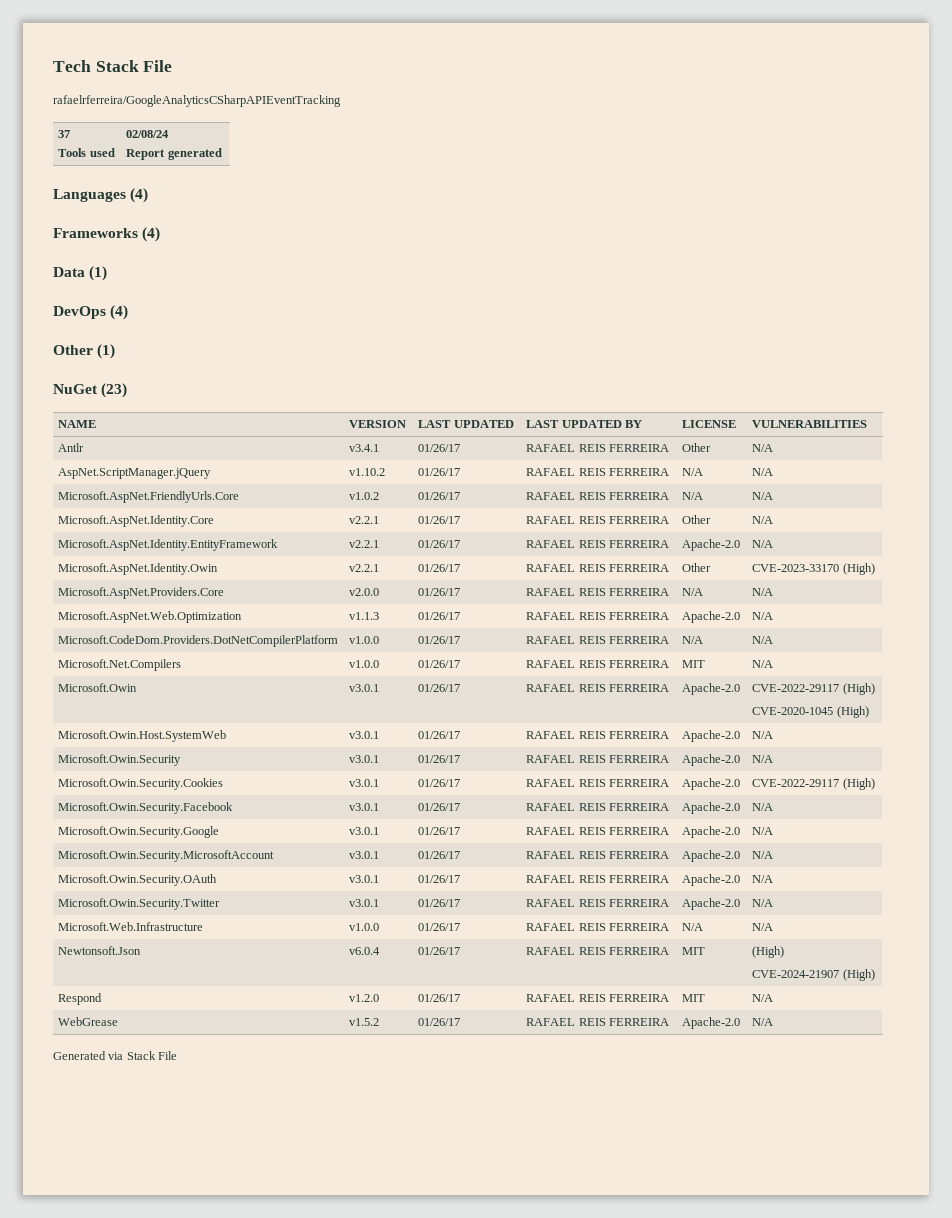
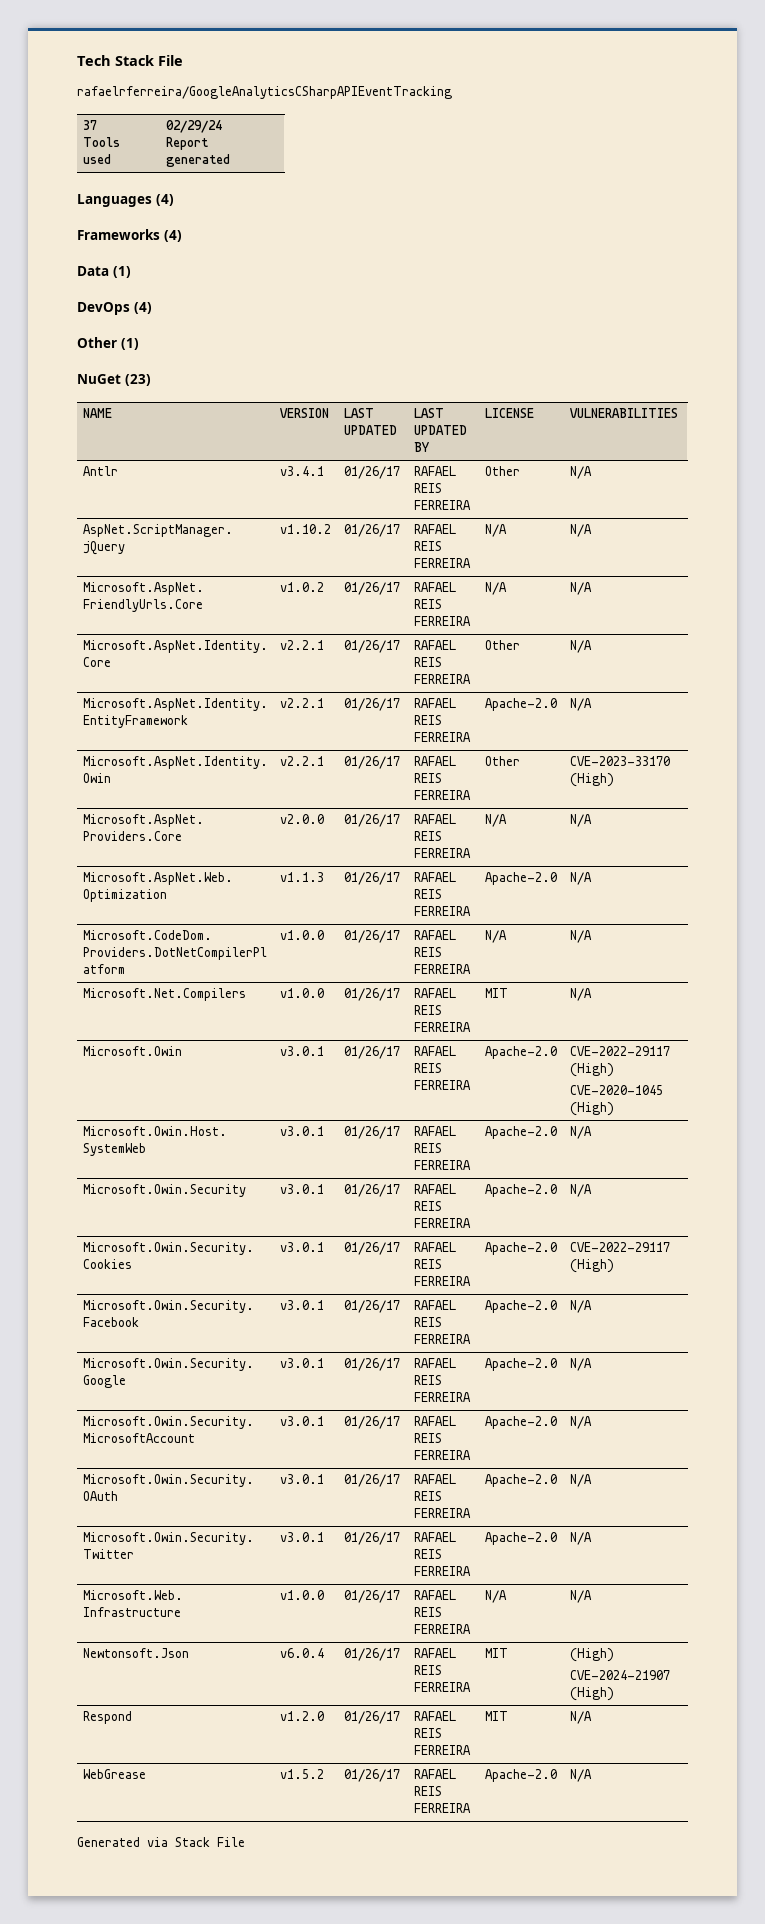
  37
- Tools used | 02/08/24
+ Tools used | 02/29/24

